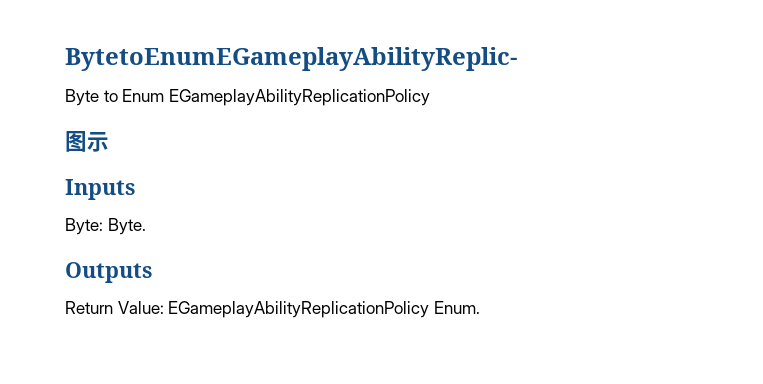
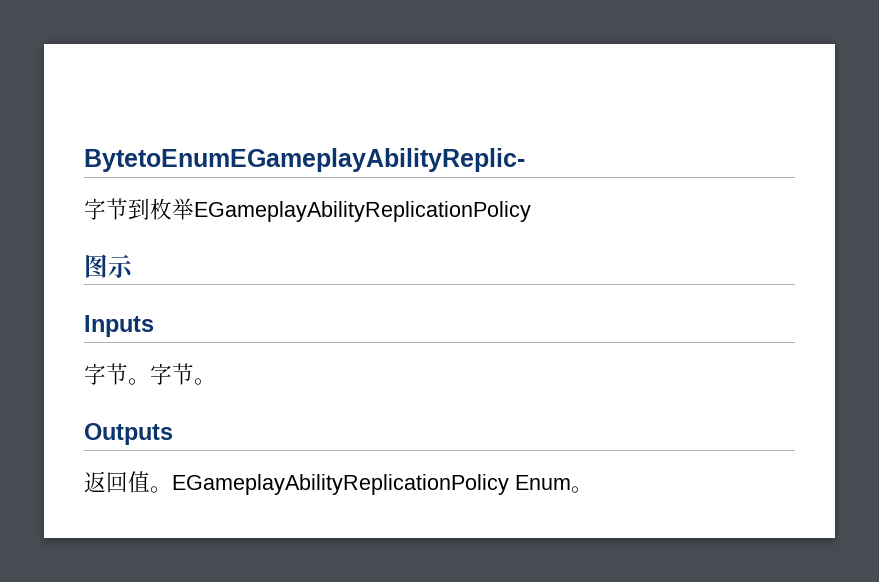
- Byte to Enum EGameplayAbilityReplicationPolicy
+ 字节到枚举EGameplayAbilityReplicationPolicy
- Byte: Byte.
+ 字节。字节。
  Outputs
- Return Value: EGameplayAbilityReplicationPolicy Enum.
+ 返回值。EGameplayAbilityReplicationPolicy Enum。

